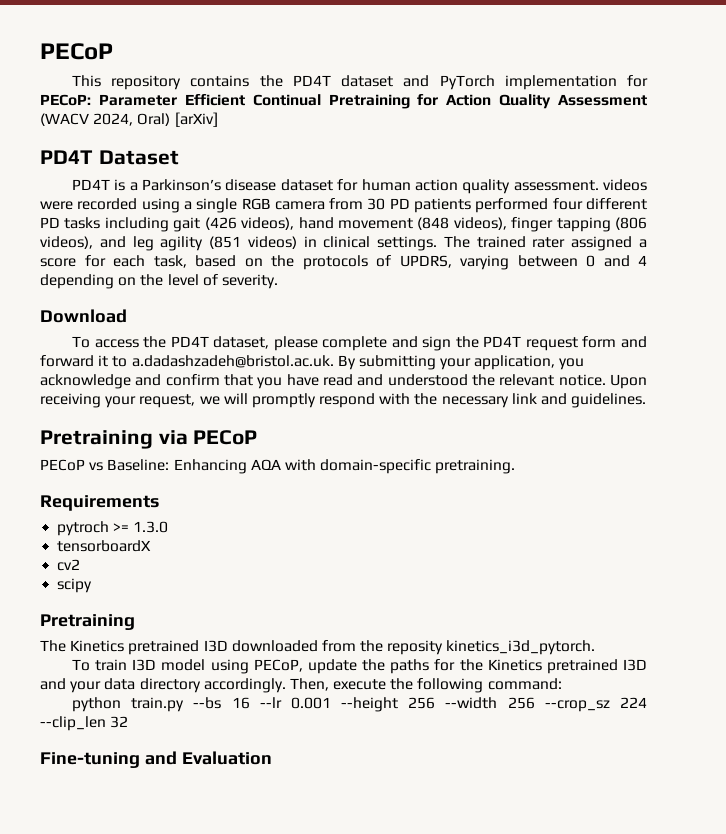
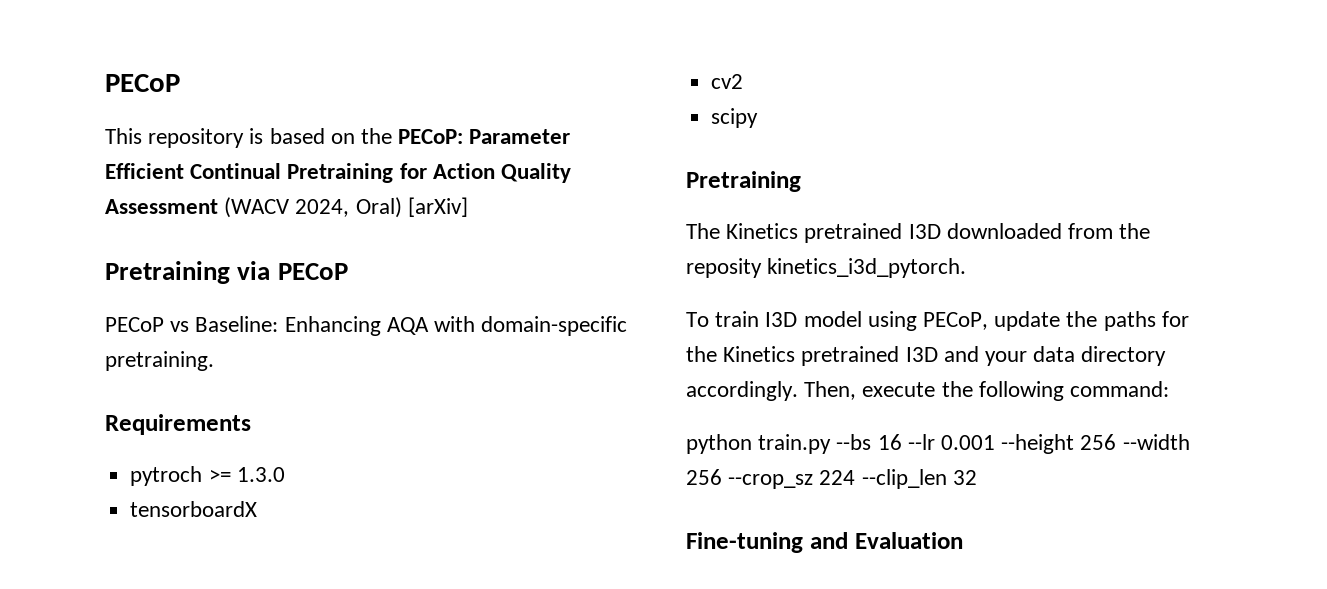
- This repository contains the PD4T dataset and PyTorch implementation for PECoP: Parameter Efficient Continual Pretraining for Action Quality Assessment (WACV 2024, Oral) [arXiv]
+ This repository is based on the PECoP: Parameter Efficient Continual Pretraining for Action Quality Assessment (WACV 2024, Oral) [arXiv]
- PD4T Dataset
- PD4T is a Parkinson’s disease dataset for human action quality assessment. videos were recorded using a single RGB camera from 30 PD patients performed four different PD tasks including gait (426 videos), hand movement (848 videos), finger tapping (806 videos), and leg agility (851 videos) in clinical settings. The trained rater assigned a score for each task, based on the protocols of UPDRS, varying between 0 and 4 depending on the level of severity.
- Download
- To access the PD4T dataset, please complete and sign the PD4T request form and forward it to a.dadashzadeh@bristol.ac.uk. By submitting your application, you acknowledge and confirm that you have read and understood the relevant notice. Upon receiving your request, we will promptly respond with the necessary link and guidelines.

